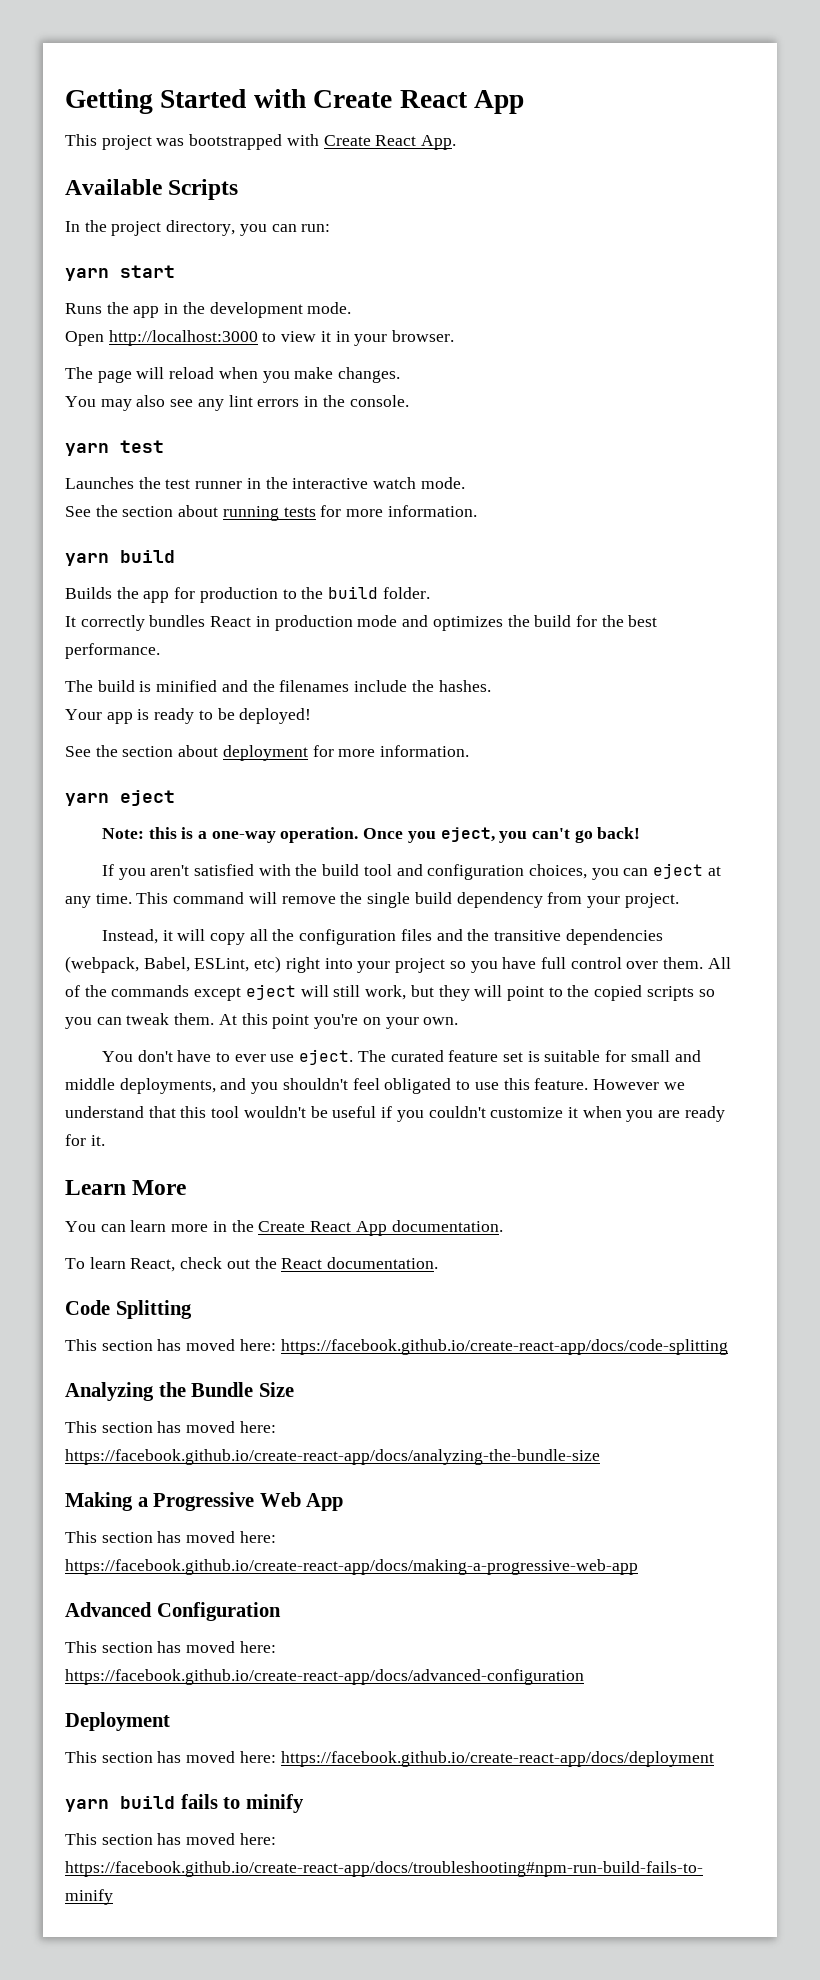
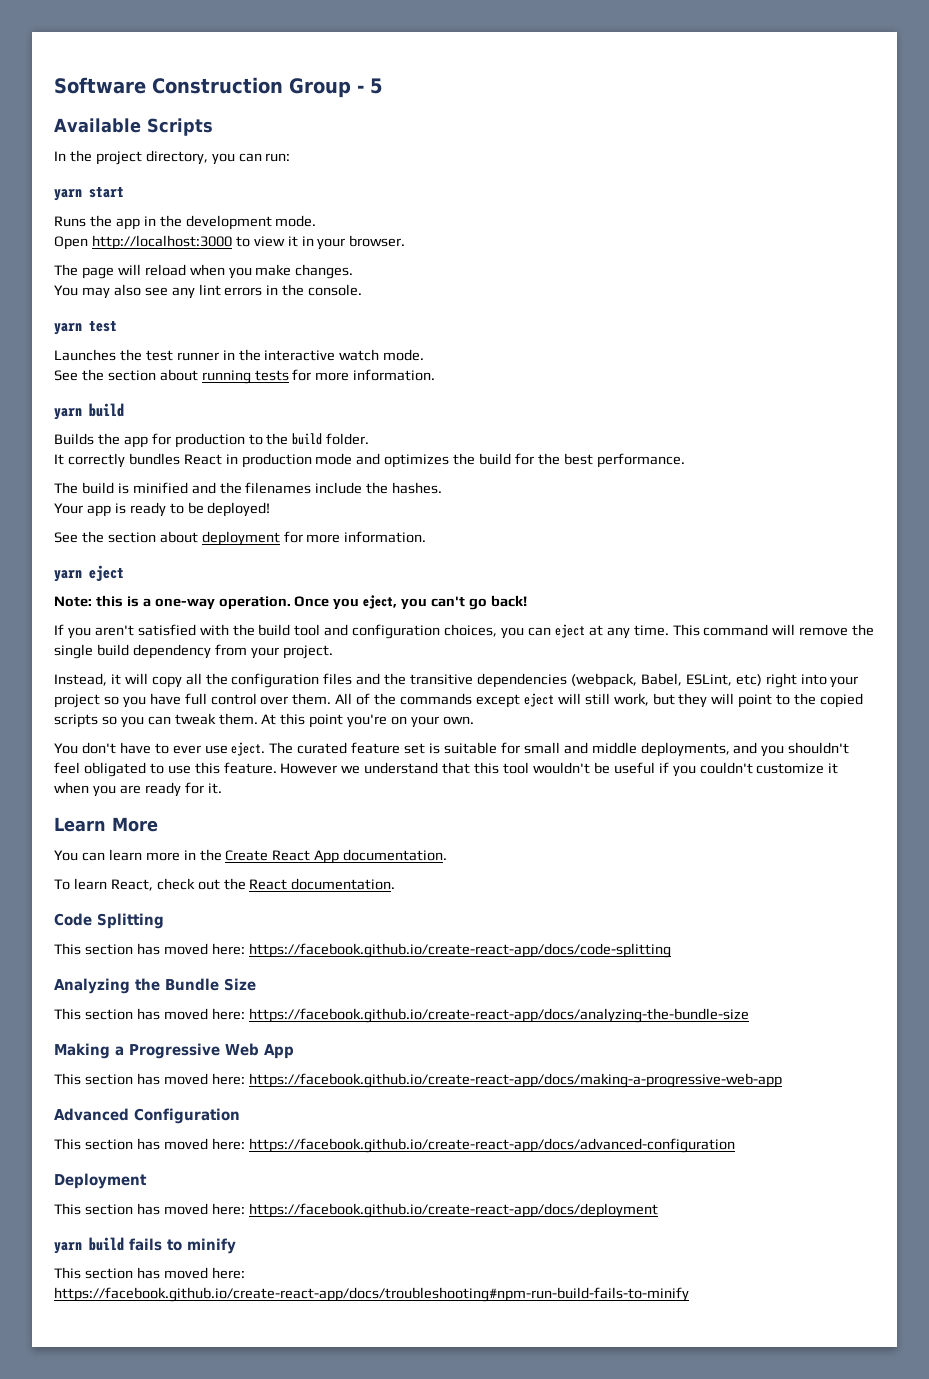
- Getting Started with Create React App
- This project was bootstrapped with Create React App.
+ Software Construction Group - 5

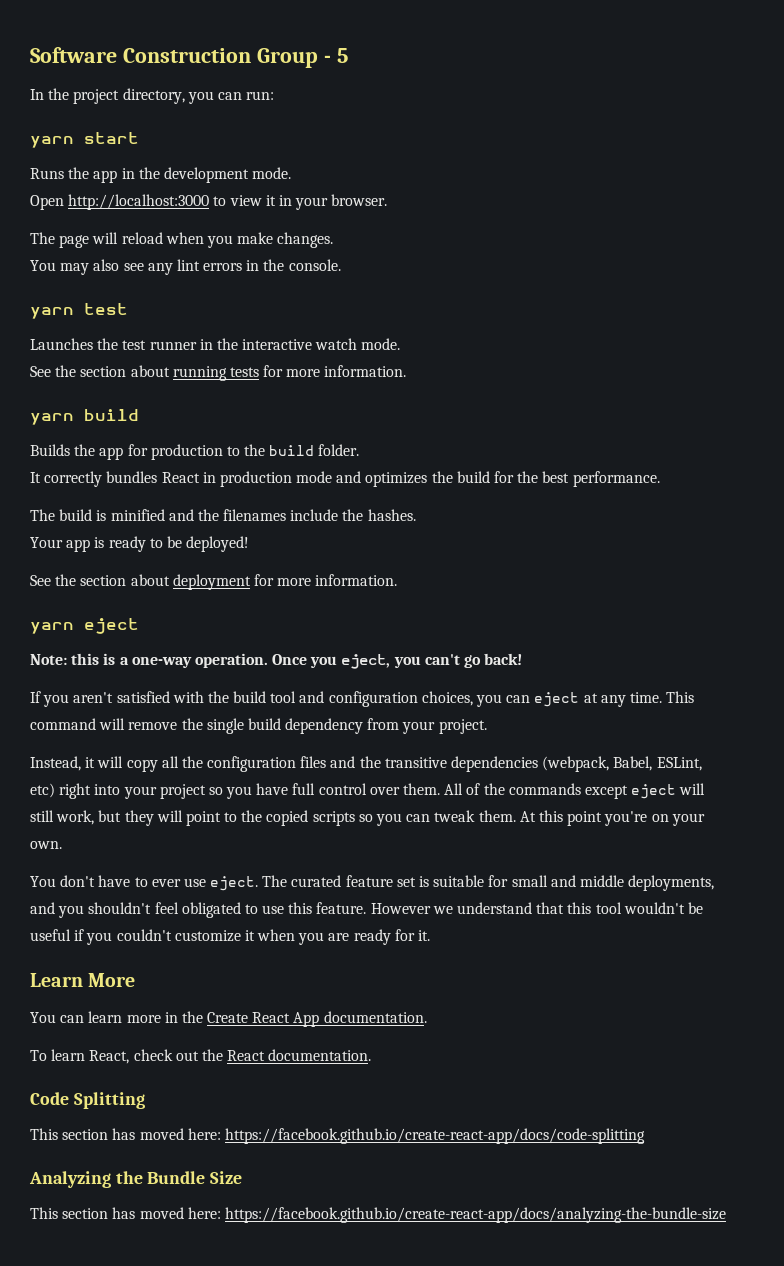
- Available Scripts
- Making a Progressive Web App
- This section has moved here: https://facebook.github.io/create-react-app/docs/making-a-progressive-web-app
- Advanced Configuration
- This section has moved here: https://facebook.github.io/create-react-app/docs/advanced-configuration
- Deployment
- This section has moved here: https://facebook.github.io/create-react-app/docs/deployment
- yarn build fails to minify
- This section has moved here: https://facebook.github.io/create-react-app/docs/troubleshooting#npm-run-build-fails-to-minify

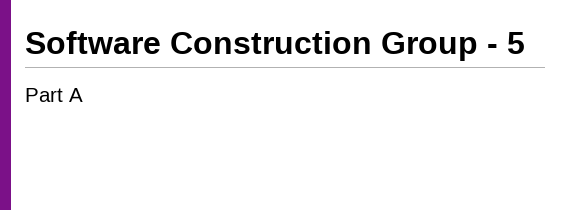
- In the project directory, you can run:
- yarn start
- Runs the app in the development mode.
- Open http://localhost:3000 to view it in your browser.
- The page will reload when you make changes.
- You may also see any lint errors in the console.
- yarn test
- Launches the test runner in the interactive watch mode.
- See the section about running tests for more information.
- yarn build
- Builds the app for production to the build folder.
- It correctly bundles React in production mode and optimizes the build for the best performance.
- The build is minified and the filenames include the hashes.
- Your app is ready to be deployed!
- See the section about deployment for more information.
- yarn eject
- Note: this is a one-way operation. Once you eject, you can't go back!
- If you aren't satisfied with the build tool and configuration choices, you can eject at any time. This command will remove the single build dependency from your project.
- Instead, it will copy all the configuration files and the transitive dependencies (webpack, Babel, ESLint, etc) right into your project so you have full control over them. All of the commands except eject will still work, but they will point to the copied scripts so you can tweak them. At this point you're on your own.
- You don't have to ever use eject. The curated feature set is suitable for small and middle deployments, and you shouldn't feel obligated to use this feature. However we understand that this tool wouldn't be useful if you couldn't customize it when you are ready for it.
- Learn More
- You can learn more in the Create React App documentation.
- To learn React, check out the React documentation.
- Code Splitting
- This section has moved here: https://facebook.github.io/create-react-app/docs/code-splitting
- Analyzing the Bundle Size
- This section has moved here: https://facebook.github.io/create-react-app/docs/analyzing-the-bundle-size
+ Part A

